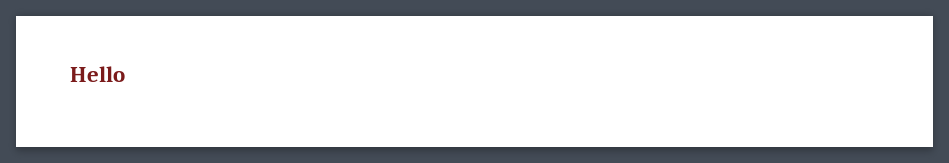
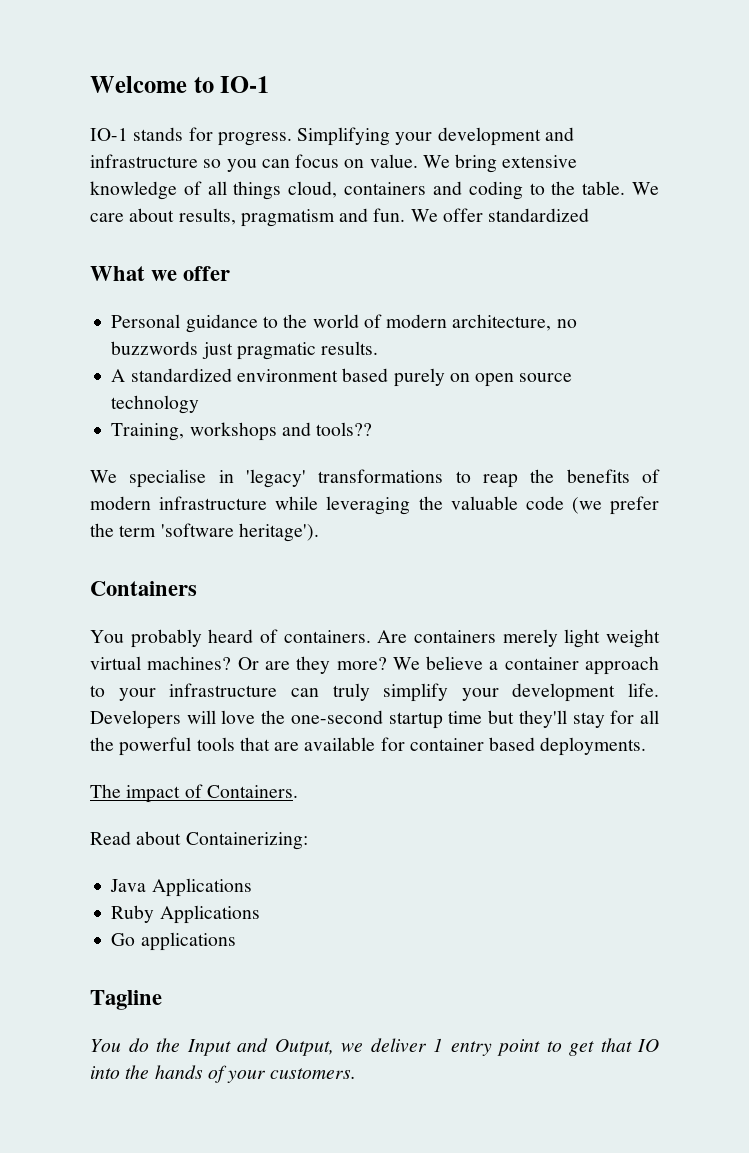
- Hello
+ Welcome to IO-1
+ IO-1 stands for progress. Simplifying your development and infrastructure so you can focus on value. We bring extensive knowledge of all things cloud, containers and coding to the table. We care about results, pragmatism and fun. We offer standardized
+ What we offer
+ Personal guidance to the world of modern architecture, no buzzwords just pragmatic results.
+ A standardized environment based purely on open source technology
+ Training, workshops and tools??
+ We specialise in 'legacy' transformations to reap the benefits of modern infrastructure while leveraging the valuable code (we prefer the term 'software heritage').
+ Containers
+ You probably heard of containers. Are containers merely light weight virtual machines? Or are they more? We believe a container approach to your infrastructure can truly simplify your development life. Developers will love the one-second startup time but they'll stay for all the powerful tools that are available for container based deployments.
+ The impact of Containers.
+ Read about Containerizing:
+ Java Applications
+ Ruby Applications
+ Go applications
+ Tagline
+ You do the Input and Output, we deliver 1 entry point to get that IO into the hands of your customers.

